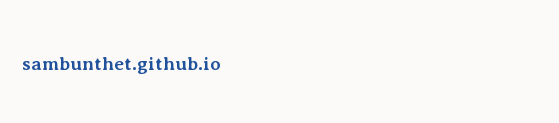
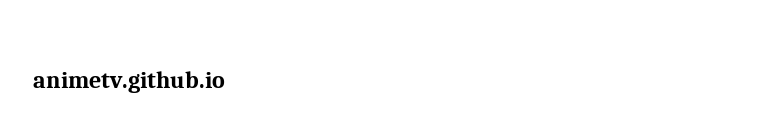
- sambunthet.github.io
+ animetv.github.io

